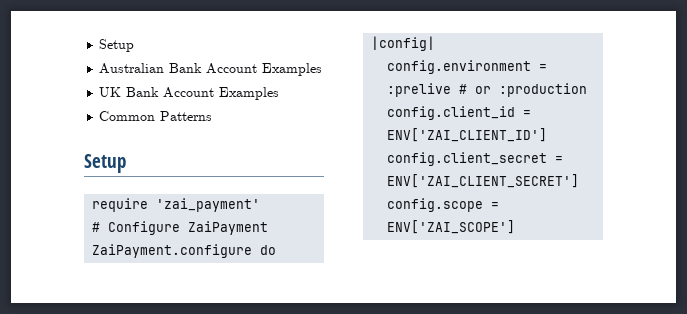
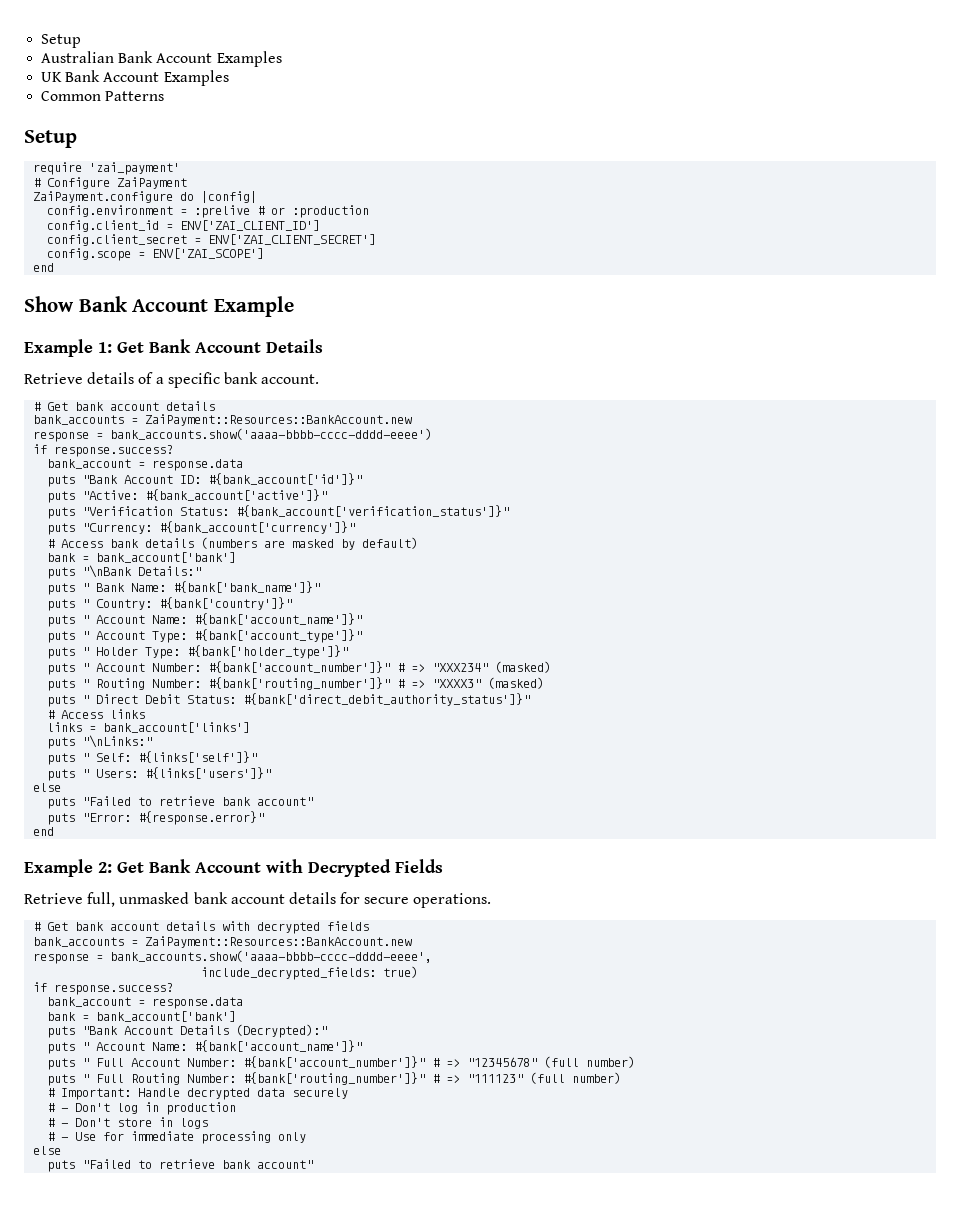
  config.scope = ENV['ZAI_SCOPE']
+ end
+ Show Bank Account Example
+ Example 1: Get Bank Account Details
+ Retrieve details of a specific bank account.
+ # Get bank account details
+ bank_accounts = ZaiPayment::Resources::BankAccount.new
+ response = bank_accounts.show('aaaa-bbbb-cccc-dddd-eeee')
+ if response.success?
+ bank_account = response.data
+ puts "Bank Account ID: #{bank_account['id']}"
+ puts "Active: #{bank_account['active']}"
+ puts "Verification Status: #{bank_account['verification_status']}"
+ puts "Currency: #{bank_account['currency']}"
+ # Access bank details (numbers are masked by default)
+ bank = bank_account['bank']
+ puts "\nBank Details:"
+ puts " Bank Name: #{bank['bank_name']}"
+ puts " Country: #{bank['country']}"
+ puts " Account Name: #{bank['account_name']}"
+ puts " Account Type: #{bank['account_type']}"
+ puts " Holder Type: #{bank['holder_type']}"
+ puts " Account Number: #{bank['account_number']}" # => "XXX234" (masked)
+ puts " Routing Number: #{bank['routing_number']}" # => "XXXX3" (masked)
+ puts " Direct Debit Status: #{bank['direct_debit_authority_status']}"
+ # Access links
+ links = bank_account['links']
+ puts "\nLinks:"
+ puts " Self: #{links['self']}"
+ puts " Users: #{links['users']}"
+ else
+ puts "Failed to retrieve bank account"
+ puts "Error: #{response.error}"
+ end
+ Example 2: Get Bank Account with Decrypted Fields
+ Retrieve full, unmasked bank account details for secure operations.
+ # Get bank account details with decrypted fields
+ bank_accounts = ZaiPayment::Resources::BankAccount.new
+ response = bank_accounts.show('aaaa-bbbb-cccc-dddd-eeee',
+ include_decrypted_fields: true)
+ if response.success?
+ bank_account = response.data
+ bank = bank_account['bank']
+ puts "Bank Account Details (Decrypted):"
+ puts " Account Name: #{bank['account_name']}"
+ puts " Full Account Number: #{bank['account_number']}" # => "12345678" (full number)
+ puts " Full Routing Number: #{bank['routing_number']}" # => "111123" (full number)
+ # Important: Handle decrypted data securely
+ # - Don't log in production
+ # - Don't store in logs
+ # - Use for immediate processing only
+ else
+ puts "Failed to retrieve bank account"

